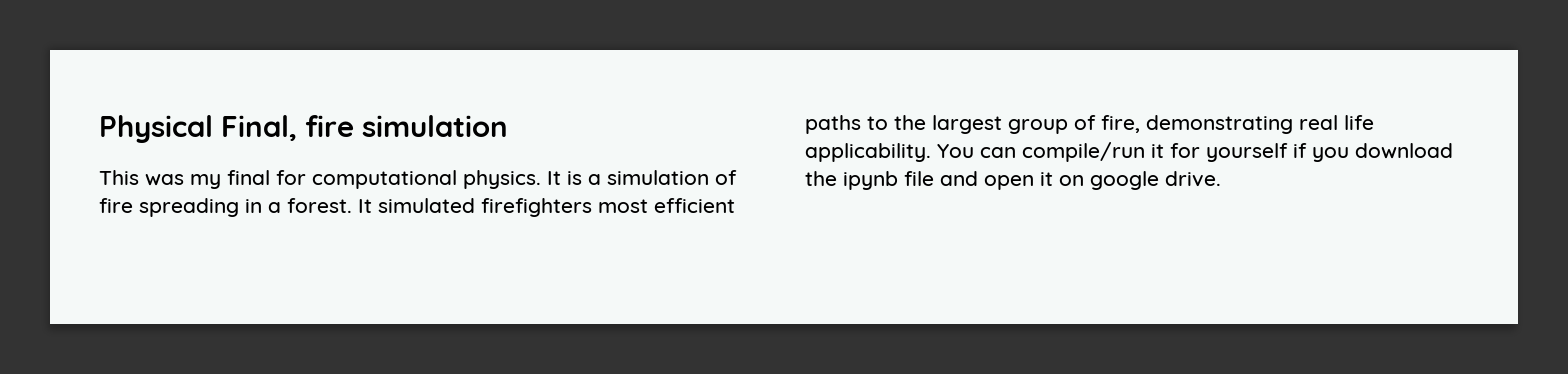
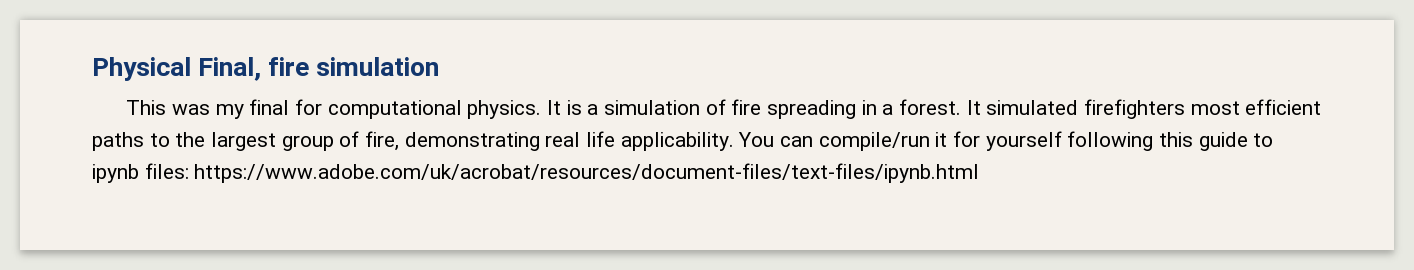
- You can compile/run it for yourself if you download the ipynb file and open it on google drive.
+ You can compile/run it for yourself following this guide to ipynb files: https://www.adobe.com/uk/acrobat/resources/document-files/text-files/ipynb.html

